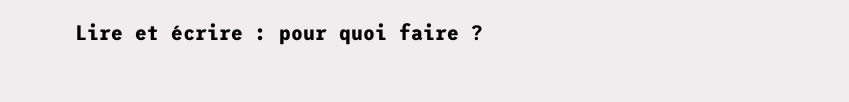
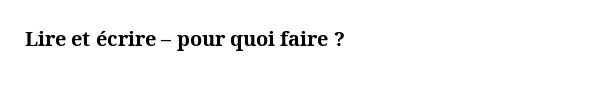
- Lire et écrire : pour quoi faire ?
+ Lire et écrire – pour quoi faire ?

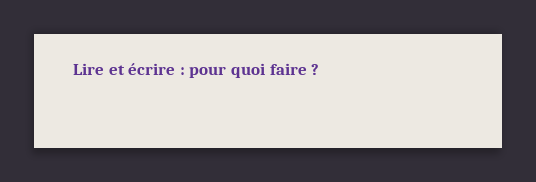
- Lire et écrire – pour quoi faire ?
+ Lire et écrire : pour quoi faire ?

